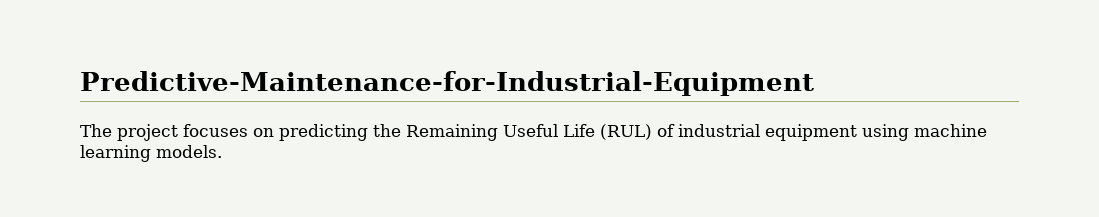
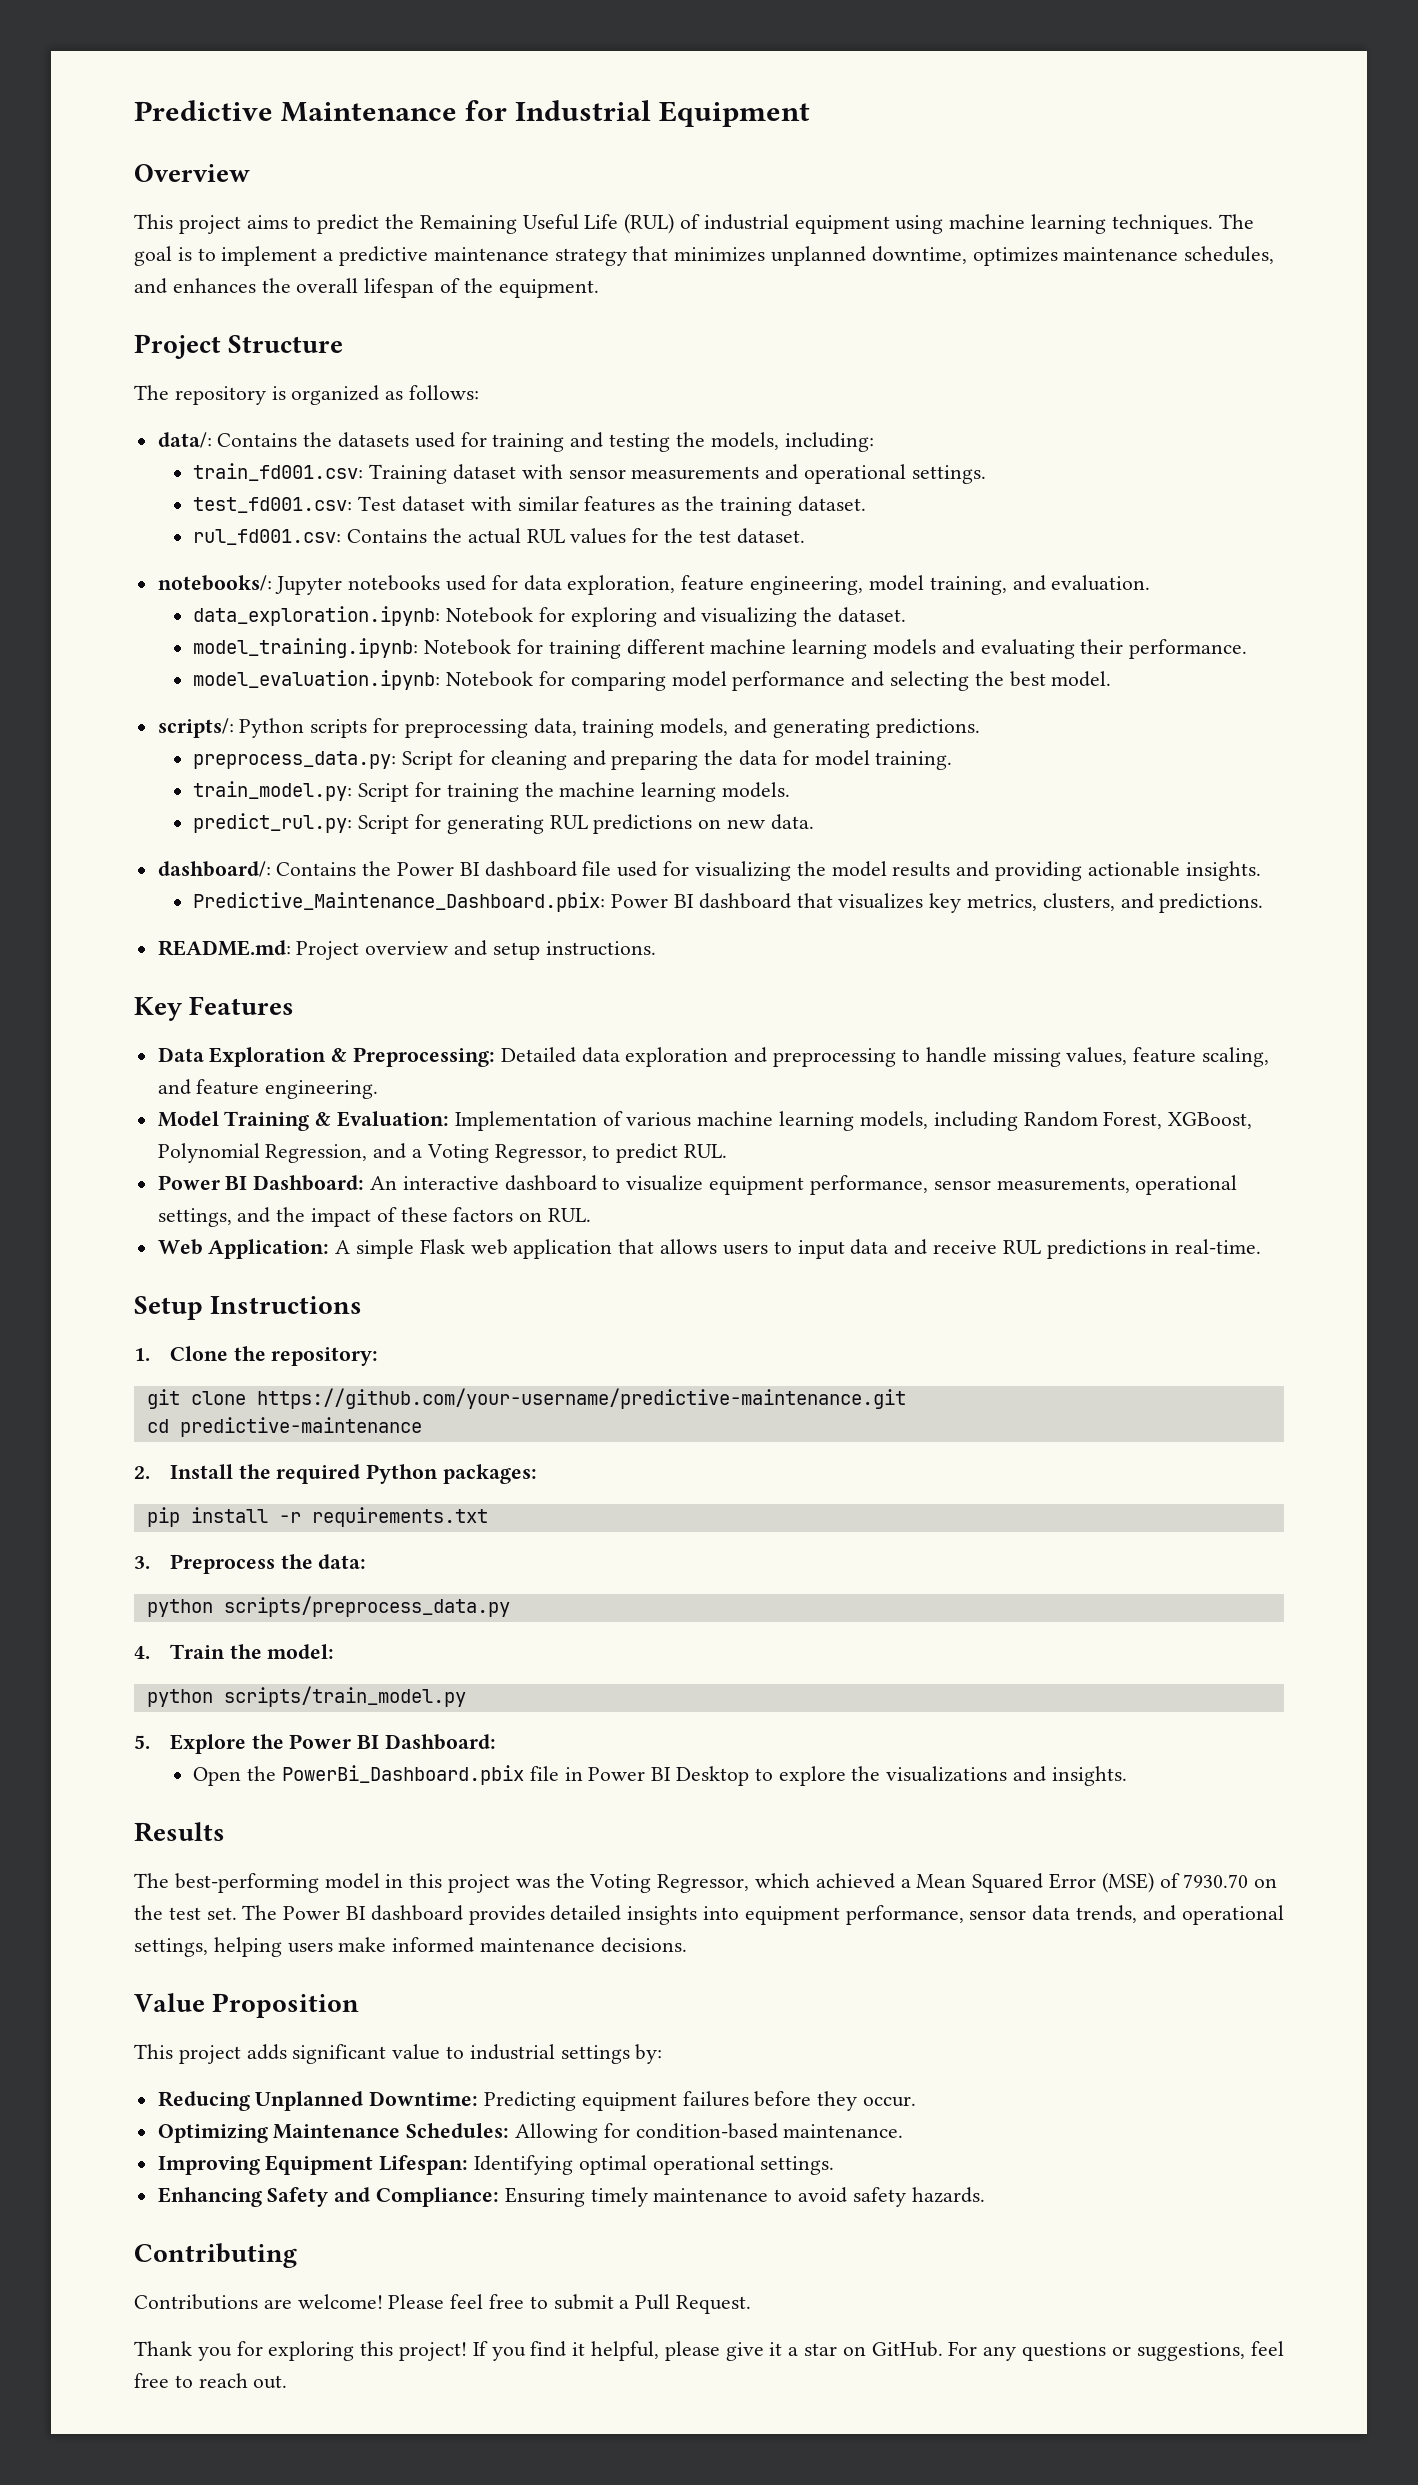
- Predictive-Maintenance-for-Industrial-Equipment
- The project focuses on predicting the Remaining Useful Life (RUL) of industrial equipment using machine learning models.
+ Predictive Maintenance for Industrial Equipment
+ Overview
+ This project aims to predict the Remaining Useful Life (RUL) of industrial equipment using machine learning techniques. The goal is to implement a predictive maintenance strategy that minimizes unplanned downtime, optimizes maintenance schedules, and enhances the overall lifespan of the equipment.
+ Project Structure
+ The repository is organized as follows:
+ data/: Contains the datasets used for training and testing the models, including:
+ train_fd001.csv: Training dataset with sensor measurements and operational settings.
+ test_fd001.csv: Test dataset with similar features as the training dataset.
+ rul_fd001.csv: Contains the actual RUL values for the test dataset.
+ notebooks/: Jupyter notebooks used for data exploration, feature engineering, model training, and evaluation.
+ data_exploration.ipynb: Notebook for exploring and visualizing the dataset.
+ model_training.ipynb: Notebook for training different machine learning models and evaluating their performance.
+ model_evaluation.ipynb: Notebook for comparing model performance and selecting the best model.
+ scripts/: Python scripts for preprocessing data, training models, and generating predictions.
+ preprocess_data.py: Script for cleaning and preparing the data for model training.
+ train_model.py: Script for training the machine learning models.
+ predict_rul.py: Script for generating RUL predictions on new data.
+ dashboard/: Contains the Power BI dashboard file used for visualizing the model results and providing actionable insights.
+ Predictive_Maintenance_Dashboard.pbix: Power BI dashboard that visualizes key metrics, clusters, and predictions.
+ README.md: Project overview and setup instructions.
+ Key Features
+ Data Exploration & Preprocessing: Detailed data exploration and preprocessing to handle missing values, feature scaling, and feature engineering.
+ Model Training & Evaluation: Implementation of various machine learning models, including Random Forest, XGBoost, Polynomial Regression, and a Voting Regressor, to predict RUL.
+ Power BI Dashboard: An interactive dashboard to visualize equipment performance, sensor measurements, operational settings, and the impact of these factors on RUL.
+ Web Application: A simple Flask web application that allows users to input data and receive RUL predictions in real-time.
+ Setup Instructions
+ 1. Clone the repository:
+ git clone https://github.com/your-username/predictive-maintenance.git
+ cd predictive-maintenance
+ 2. Install the required Python packages:
+ pip install -r requirements.txt
+ 3. Preprocess the data:
+ python scripts/preprocess_data.py
+ 4. Train the model:
+ python scripts/train_model.py
+ 5. Explore the Power BI Dashboard:
+ Open the PowerBi_Dashboard.pbix file in Power BI Desktop to explore the visualizations and insights.
+ Results
+ The best-performing model in this project was the Voting Regressor, which achieved a Mean Squared Error (MSE) of 7930.70 on the test set. The Power BI dashboard provides detailed insights into equipment performance, sensor data trends, and operational settings, helping users make informed maintenance decisions.
+ Value Proposition
+ This project adds significant value to industrial settings by:
+ Reducing Unplanned Downtime: Predicting equipment failures before they occur.
+ Optimizing Maintenance Schedules: Allowing for condition-based maintenance.
+ Improving Equipment Lifespan: Identifying optimal operational settings.
+ Enhancing Safety and Compliance: Ensuring timely maintenance to avoid safety hazards.
+ Contributing
+ Contributions are welcome! Please feel free to submit a Pull Request.
+ Thank you for exploring this project! If you find it helpful, please give it a star on GitHub. For any questions or suggestions, feel free to reach out.

